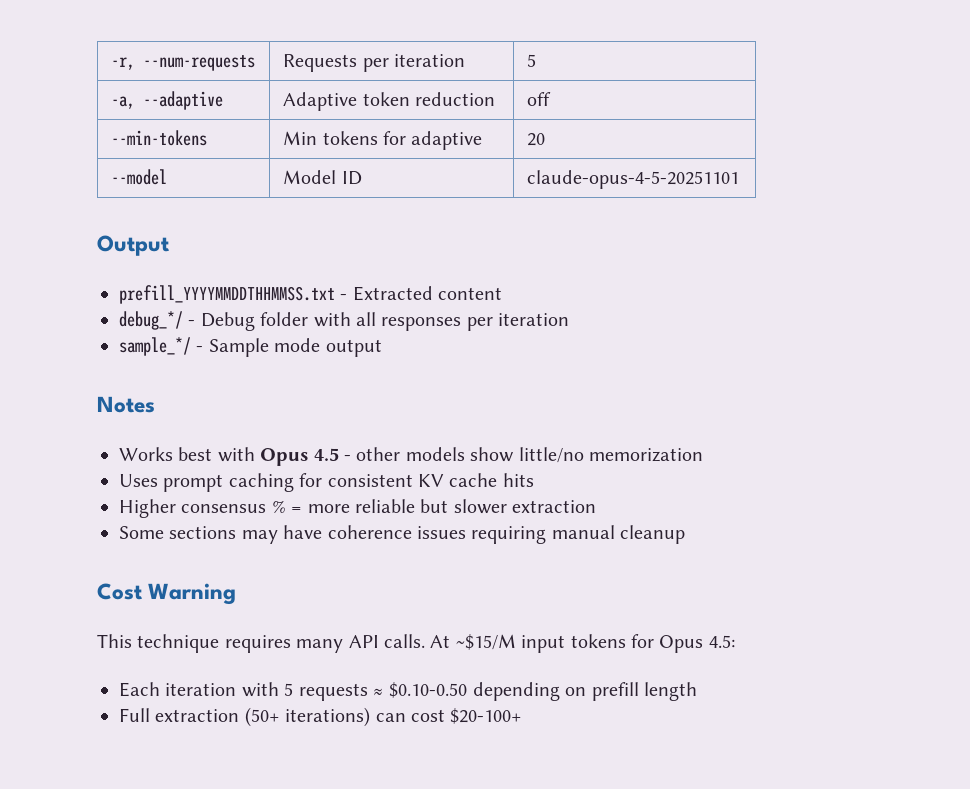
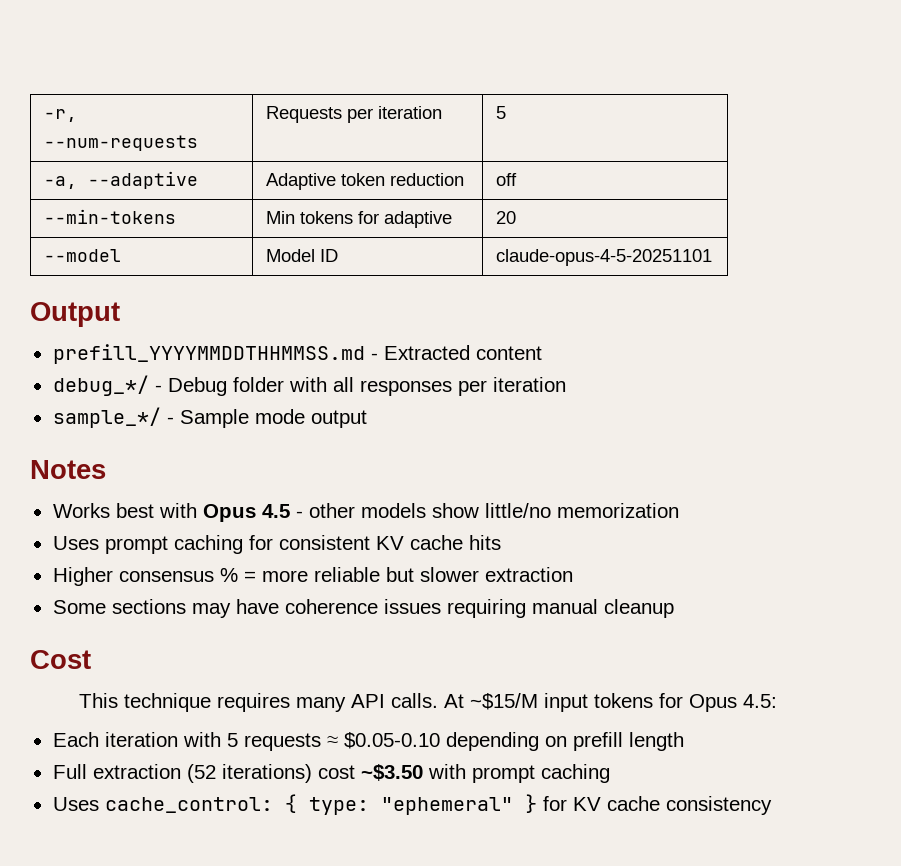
- prefill_YYYYMMDDTHHMMSS.txt - Extracted content
+ prefill_YYYYMMDDTHHMMSS.md - Extracted content
- Cost Warning
+ Cost
- Each iteration with 5 requests ≈ $0.10-0.50 depending on prefill length
+ Each iteration with 5 requests ≈ $0.05-0.10 depending on prefill length
- Full extraction (50+ iterations) can cost $20-100+
+ Full extraction (52 iterations) cost ~$3.50 with prompt caching
+ Uses cache_control: { type: "ephemeral" } for KV cache consistency

